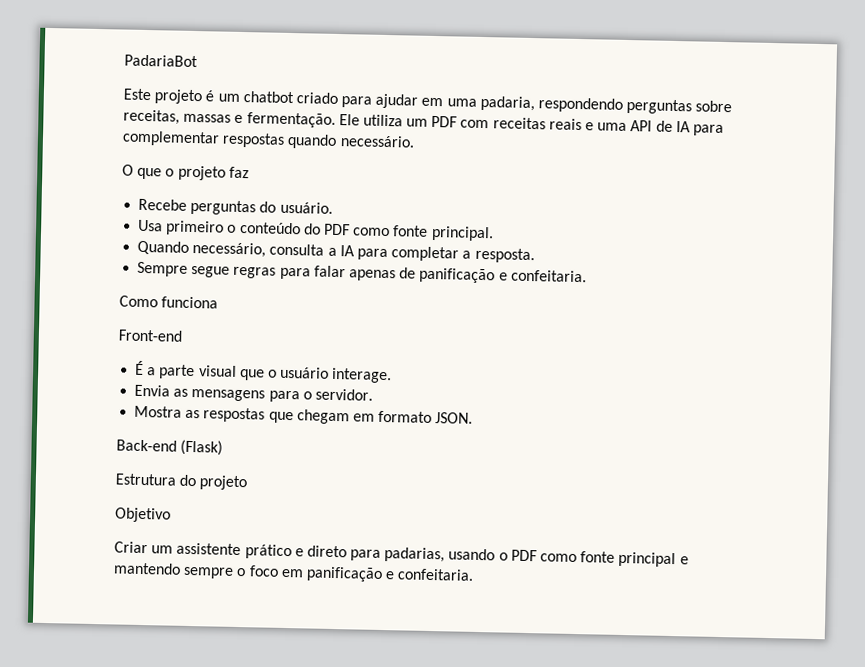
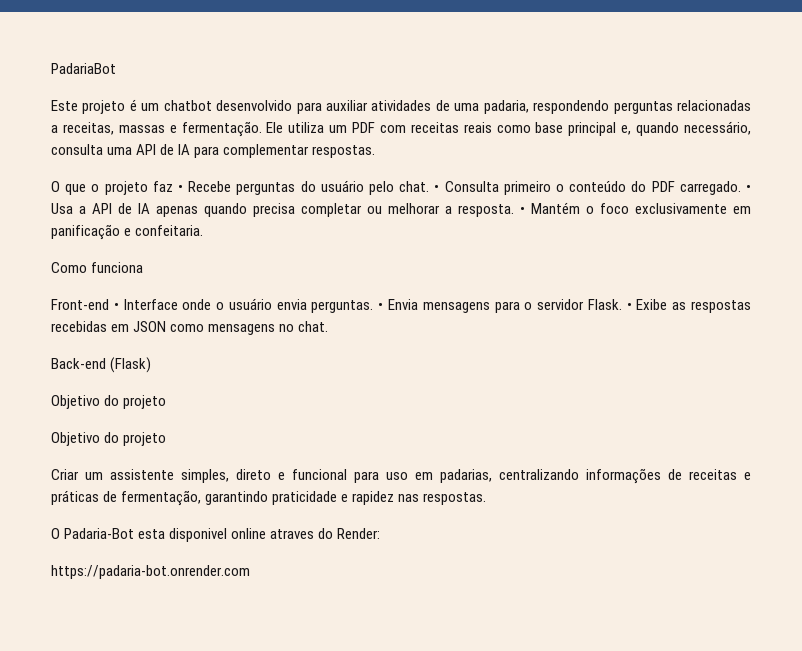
- Este projeto é um chatbot criado para ajudar em uma padaria, respondendo perguntas sobre receitas, massas e fermentação.
+ Este projeto é um chatbot desenvolvido para auxiliar atividades de uma padaria, respondendo perguntas relacionadas a receitas, massas e fermentação.
- Ele utiliza um PDF com receitas reais e uma API de IA para complementar respostas quando necessário.
+ Ele utiliza um PDF com receitas reais como base principal e, quando necessário, consulta uma API de IA para complementar respostas.
- O que o projeto faz
- Recebe perguntas do usuário.
- Usa primeiro o conteúdo do PDF como fonte principal.
- Quando necessário, consulta a IA para completar a resposta.
- Sempre segue regras para falar apenas de panificação e confeitaria.
+ O que o projeto faz • Recebe perguntas do usuário pelo chat. • Consulta primeiro o conteúdo do PDF carregado. • Usa a API de IA apenas quando precisa completar ou melhorar a resposta. • Mantém o foco exclusivamente em panificação e confeitaria.
- Front-end
- É a parte visual que o usuário interage.
- Envia as mensagens para o servidor.
- Mostra as respostas que chegam em formato JSON.
+ Front-end • Interface onde o usuário envia perguntas. • Envia mensagens para o servidor Flask. • Exibe as respostas recebidas em JSON como mensagens no chat.
  Back-end (Flask)
- Estrutura do projeto
- Objetivo
+ Objetivo do projeto
+ Objetivo do projeto
- Criar um assistente prático e direto para padarias, usando o PDF como fonte principal e mantendo sempre o foco em panificação e confeitaria.
+ Criar um assistente simples, direto e funcional para uso em padarias, centralizando informações de receitas e práticas de fermentação, garantindo praticidade e rapidez nas respostas.
+ O Padaria-Bot esta disponivel online atraves do Render:
+ https://padaria-bot.onrender.com

